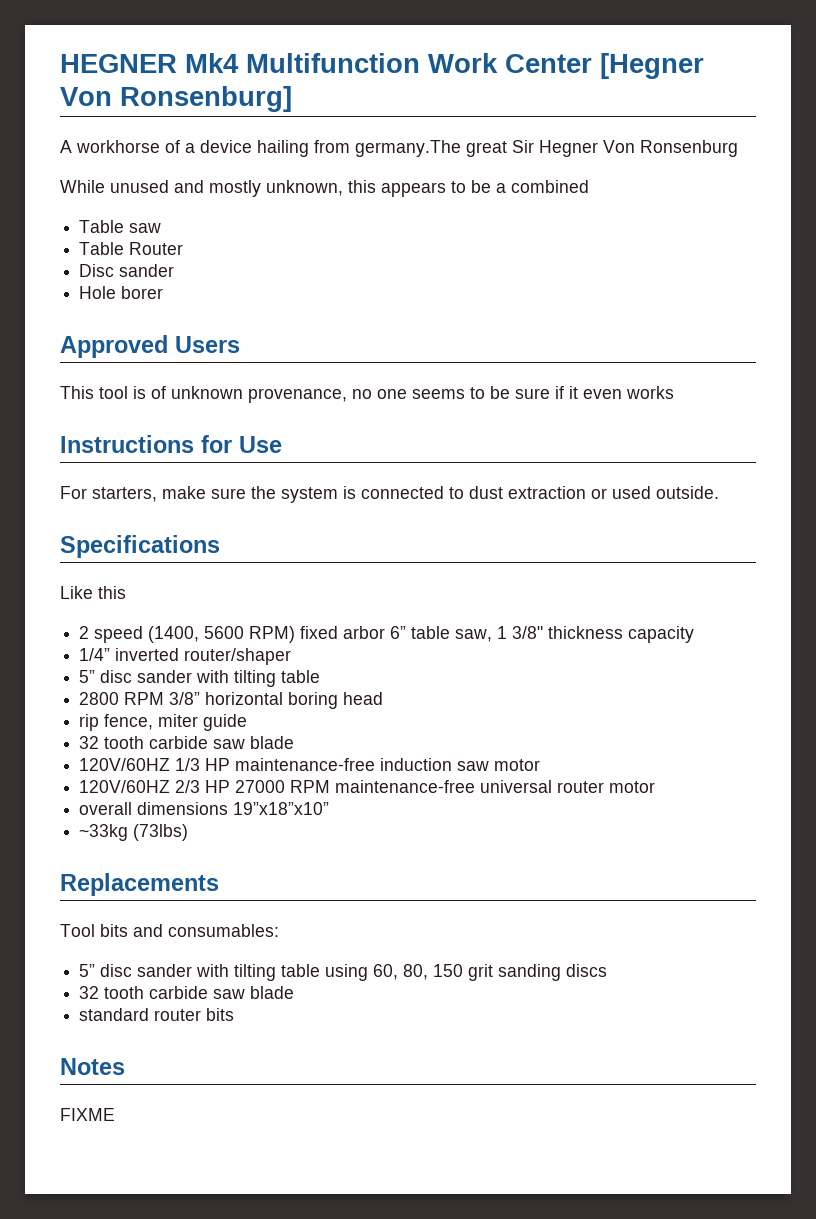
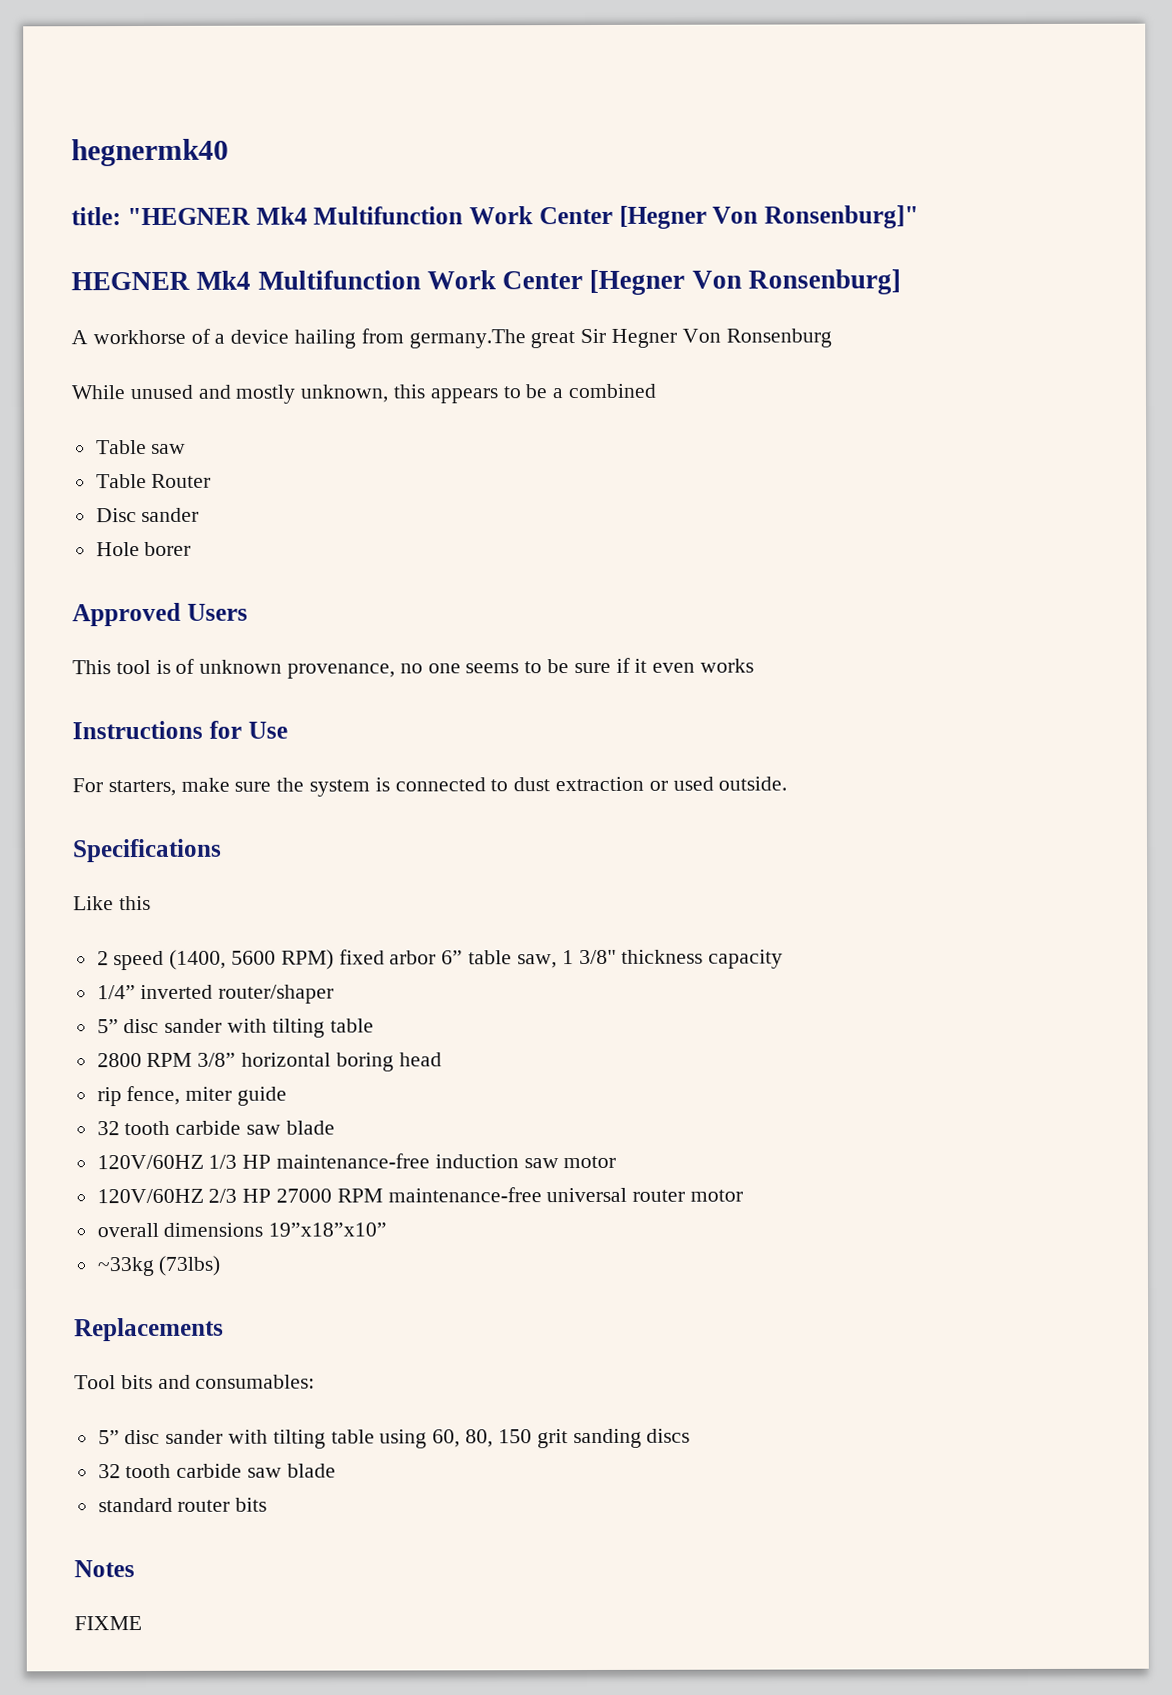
+ hegnermk40
+ title: "HEGNER Mk4 Multifunction Work Center [Hegner Von Ronsenburg]"

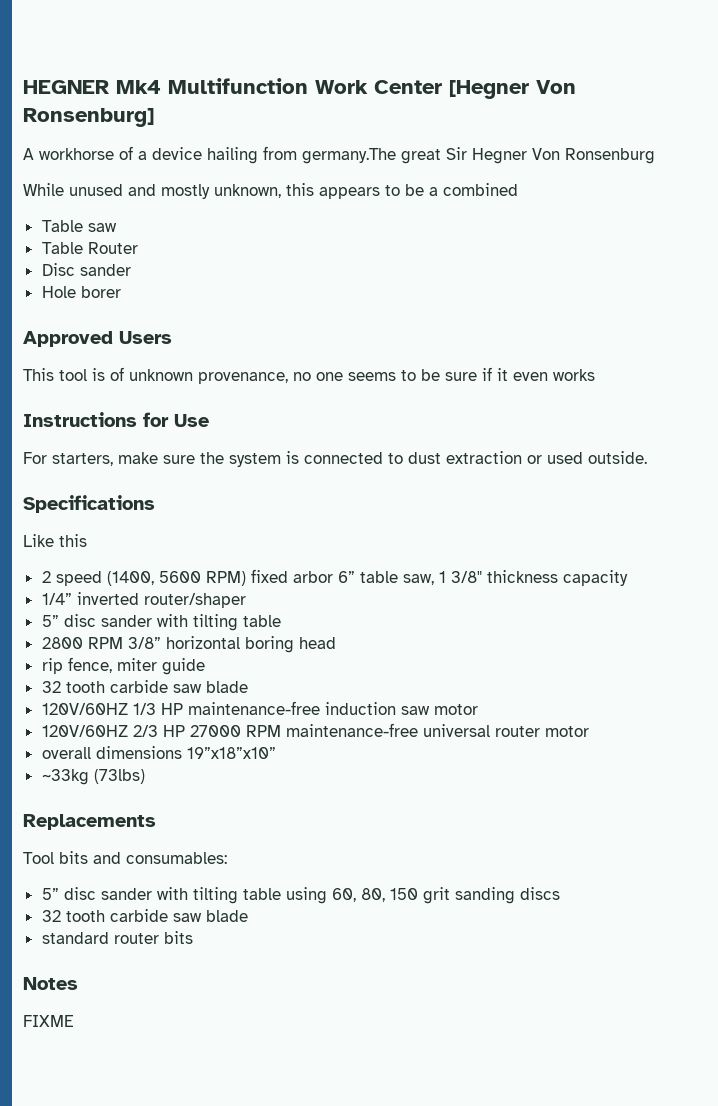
- hegnermk40
- title: "HEGNER Mk4 Multifunction Work Center [Hegner Von Ronsenburg]"

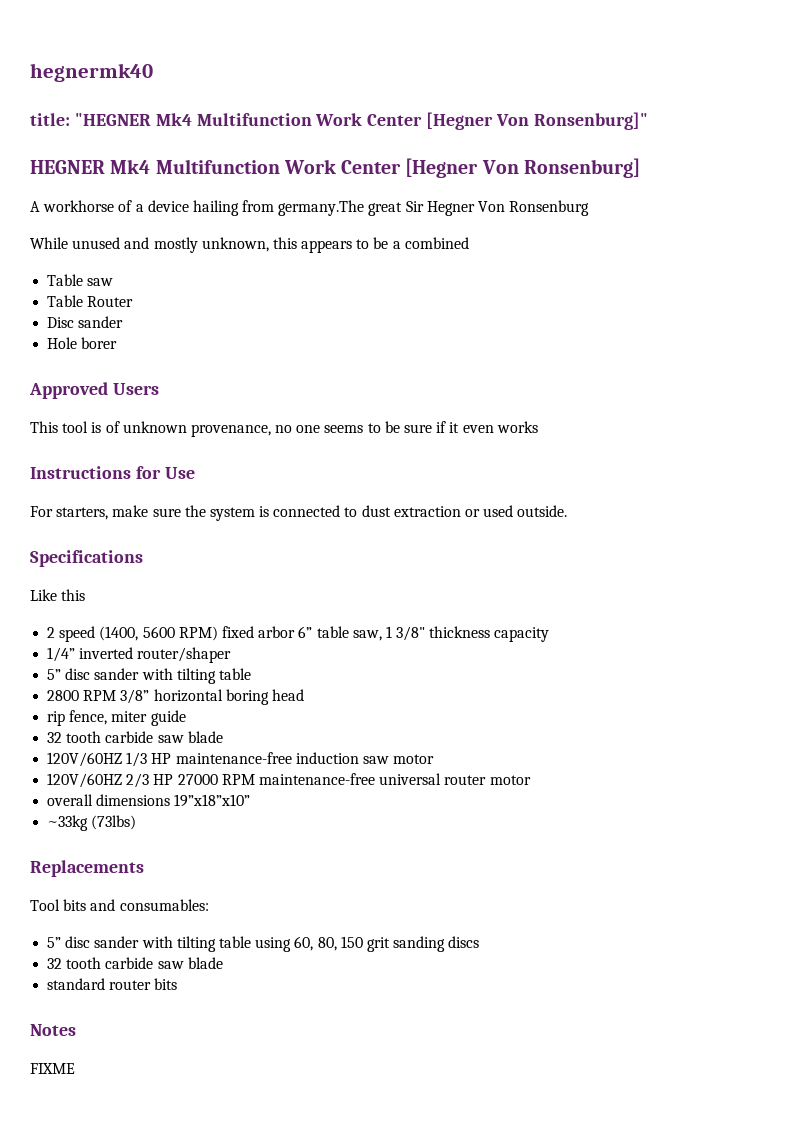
+ hegnermk40
+ title: "HEGNER Mk4 Multifunction Work Center [Hegner Von Ronsenburg]"

